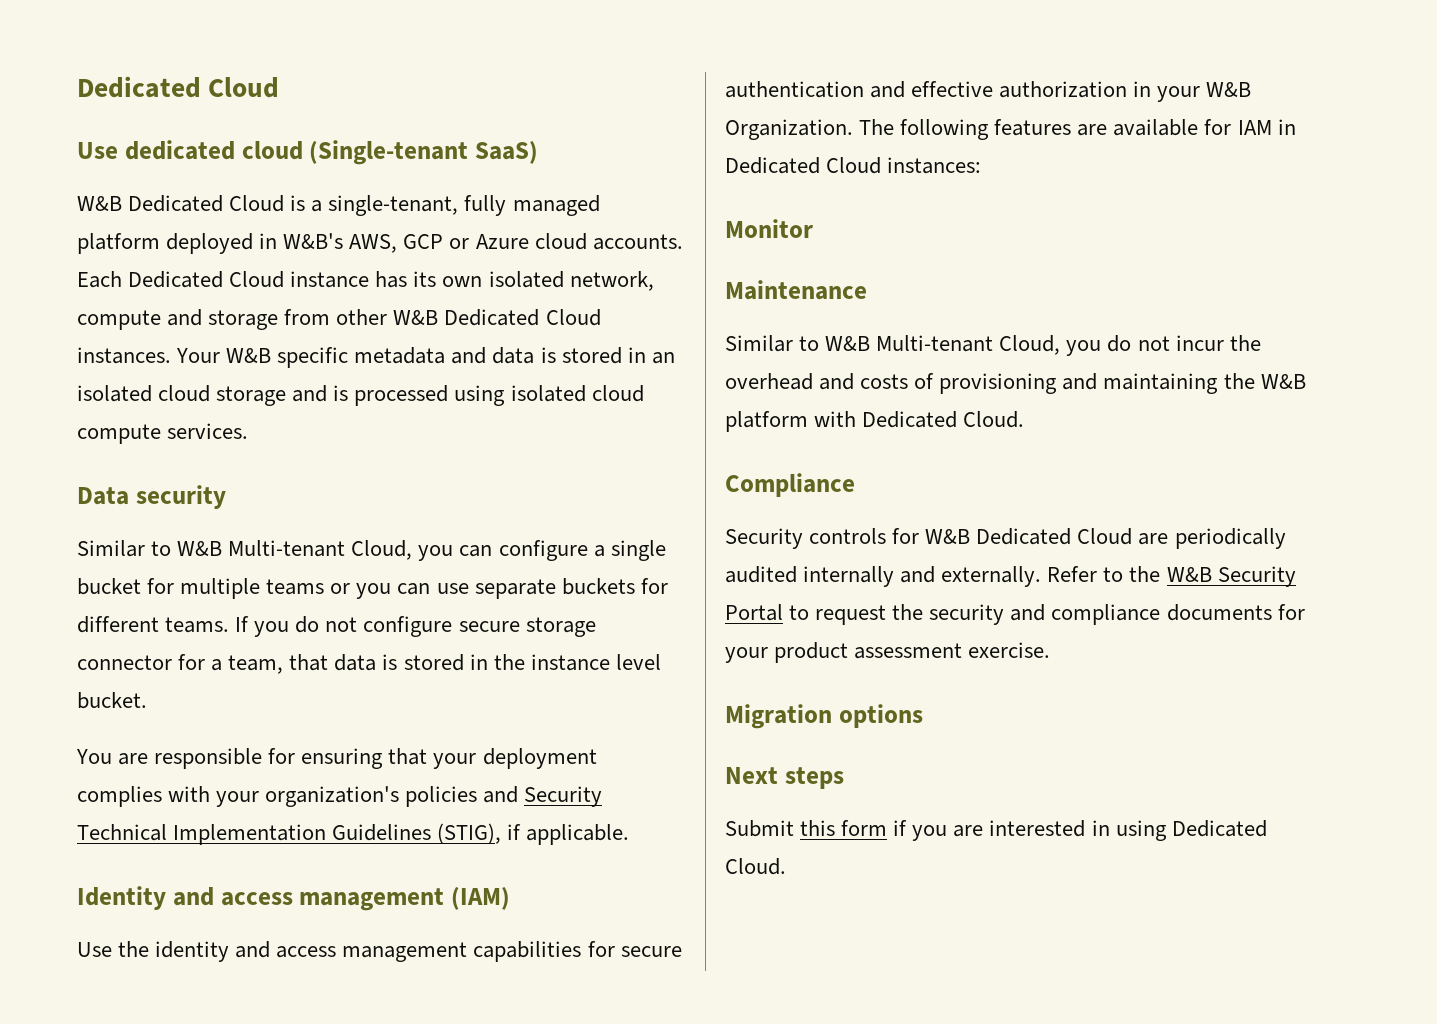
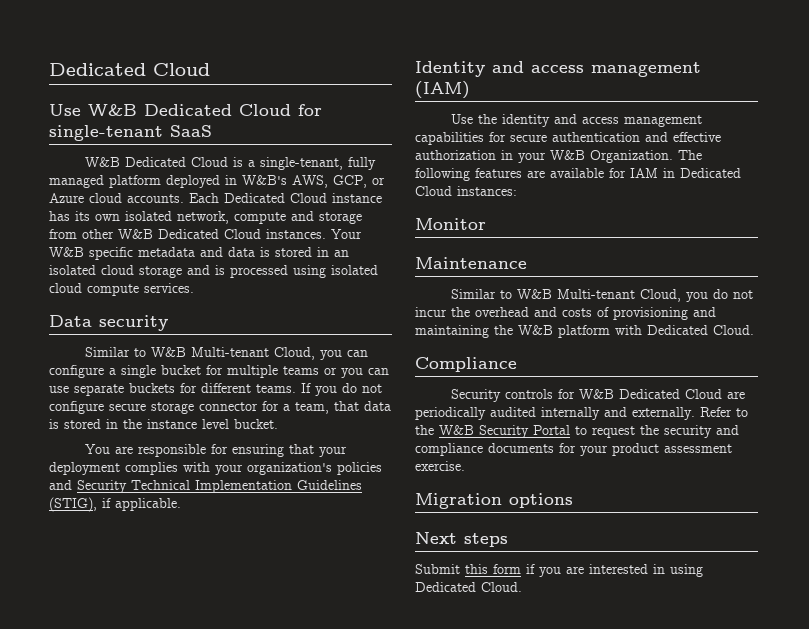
- Use dedicated cloud (Single-tenant SaaS)
+ Use W&B Dedicated Cloud for single-tenant SaaS
- W&B Dedicated Cloud is a single-tenant, fully managed platform deployed in W&B's AWS, GCP or Azure cloud accounts.
+ W&B Dedicated Cloud is a single-tenant, fully managed platform deployed in W&B's AWS, GCP, or Azure cloud accounts.

